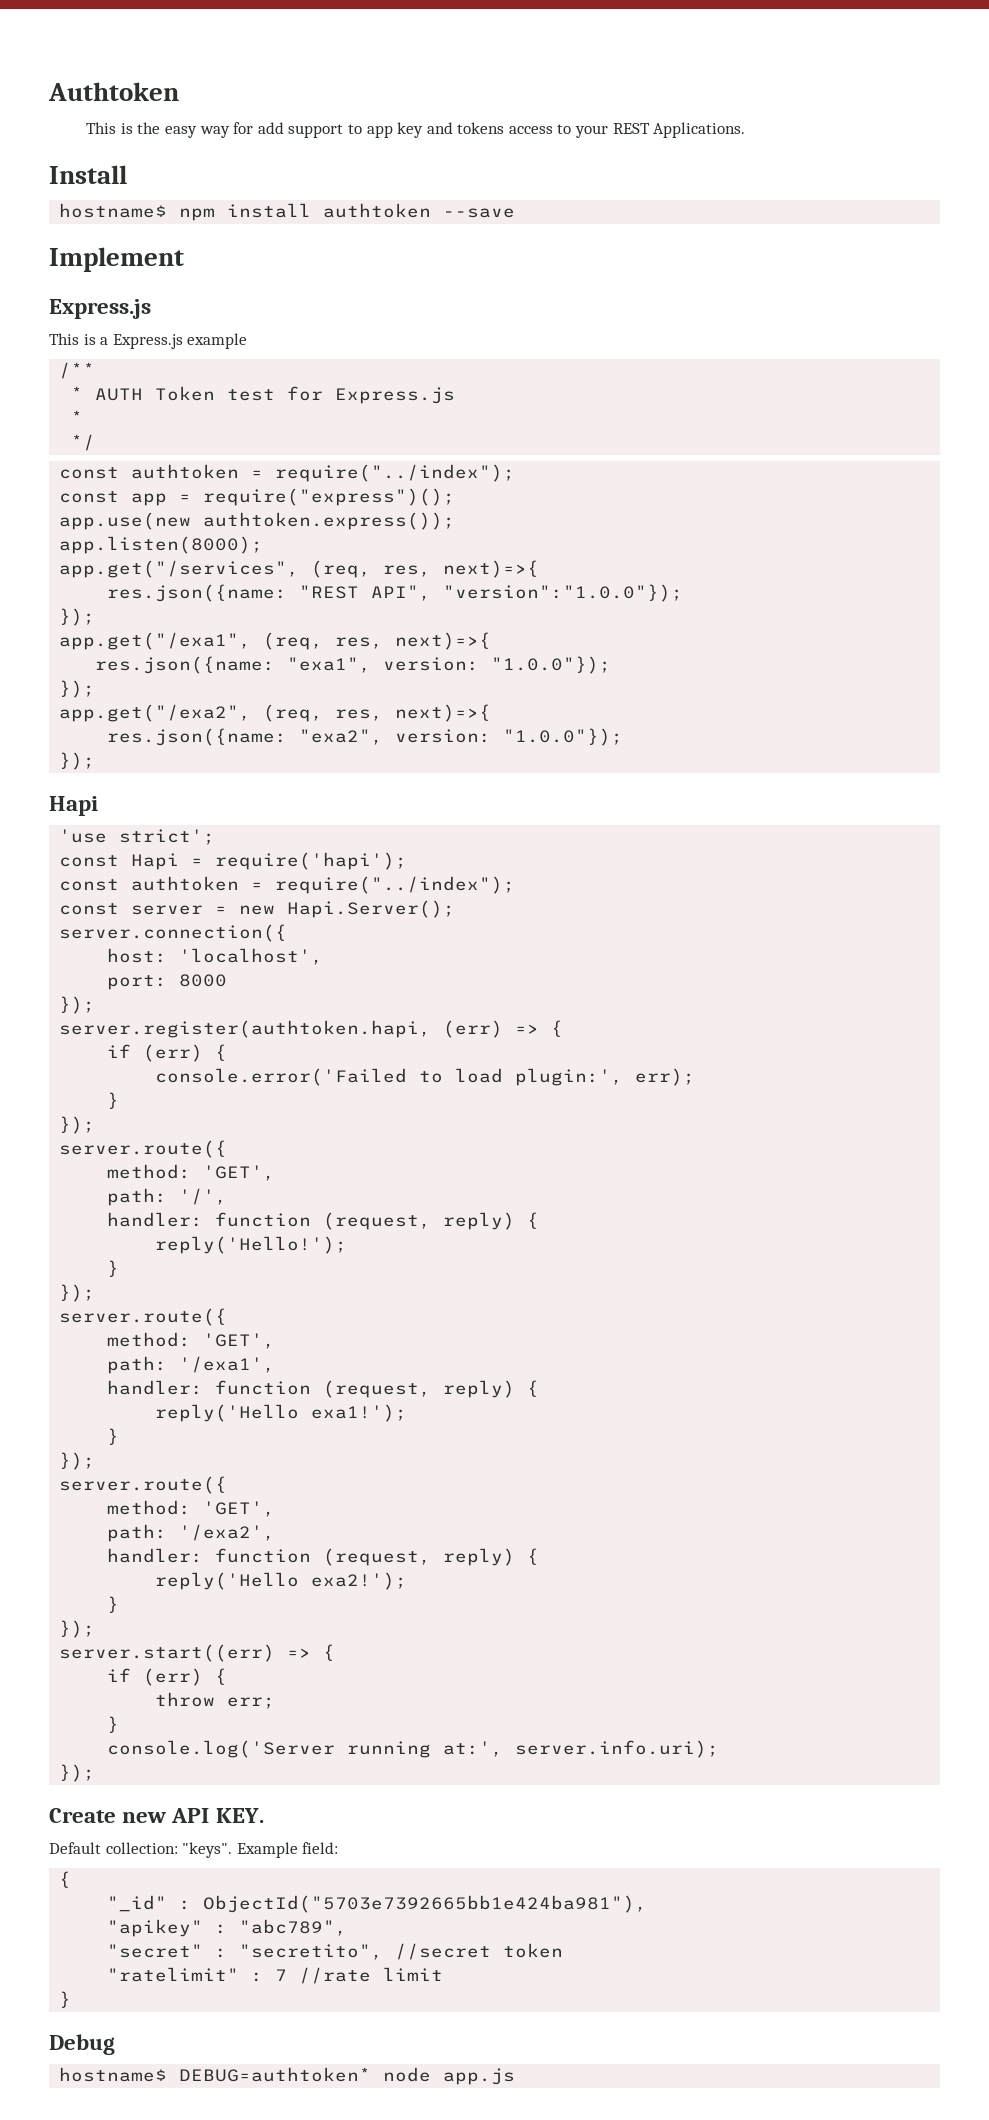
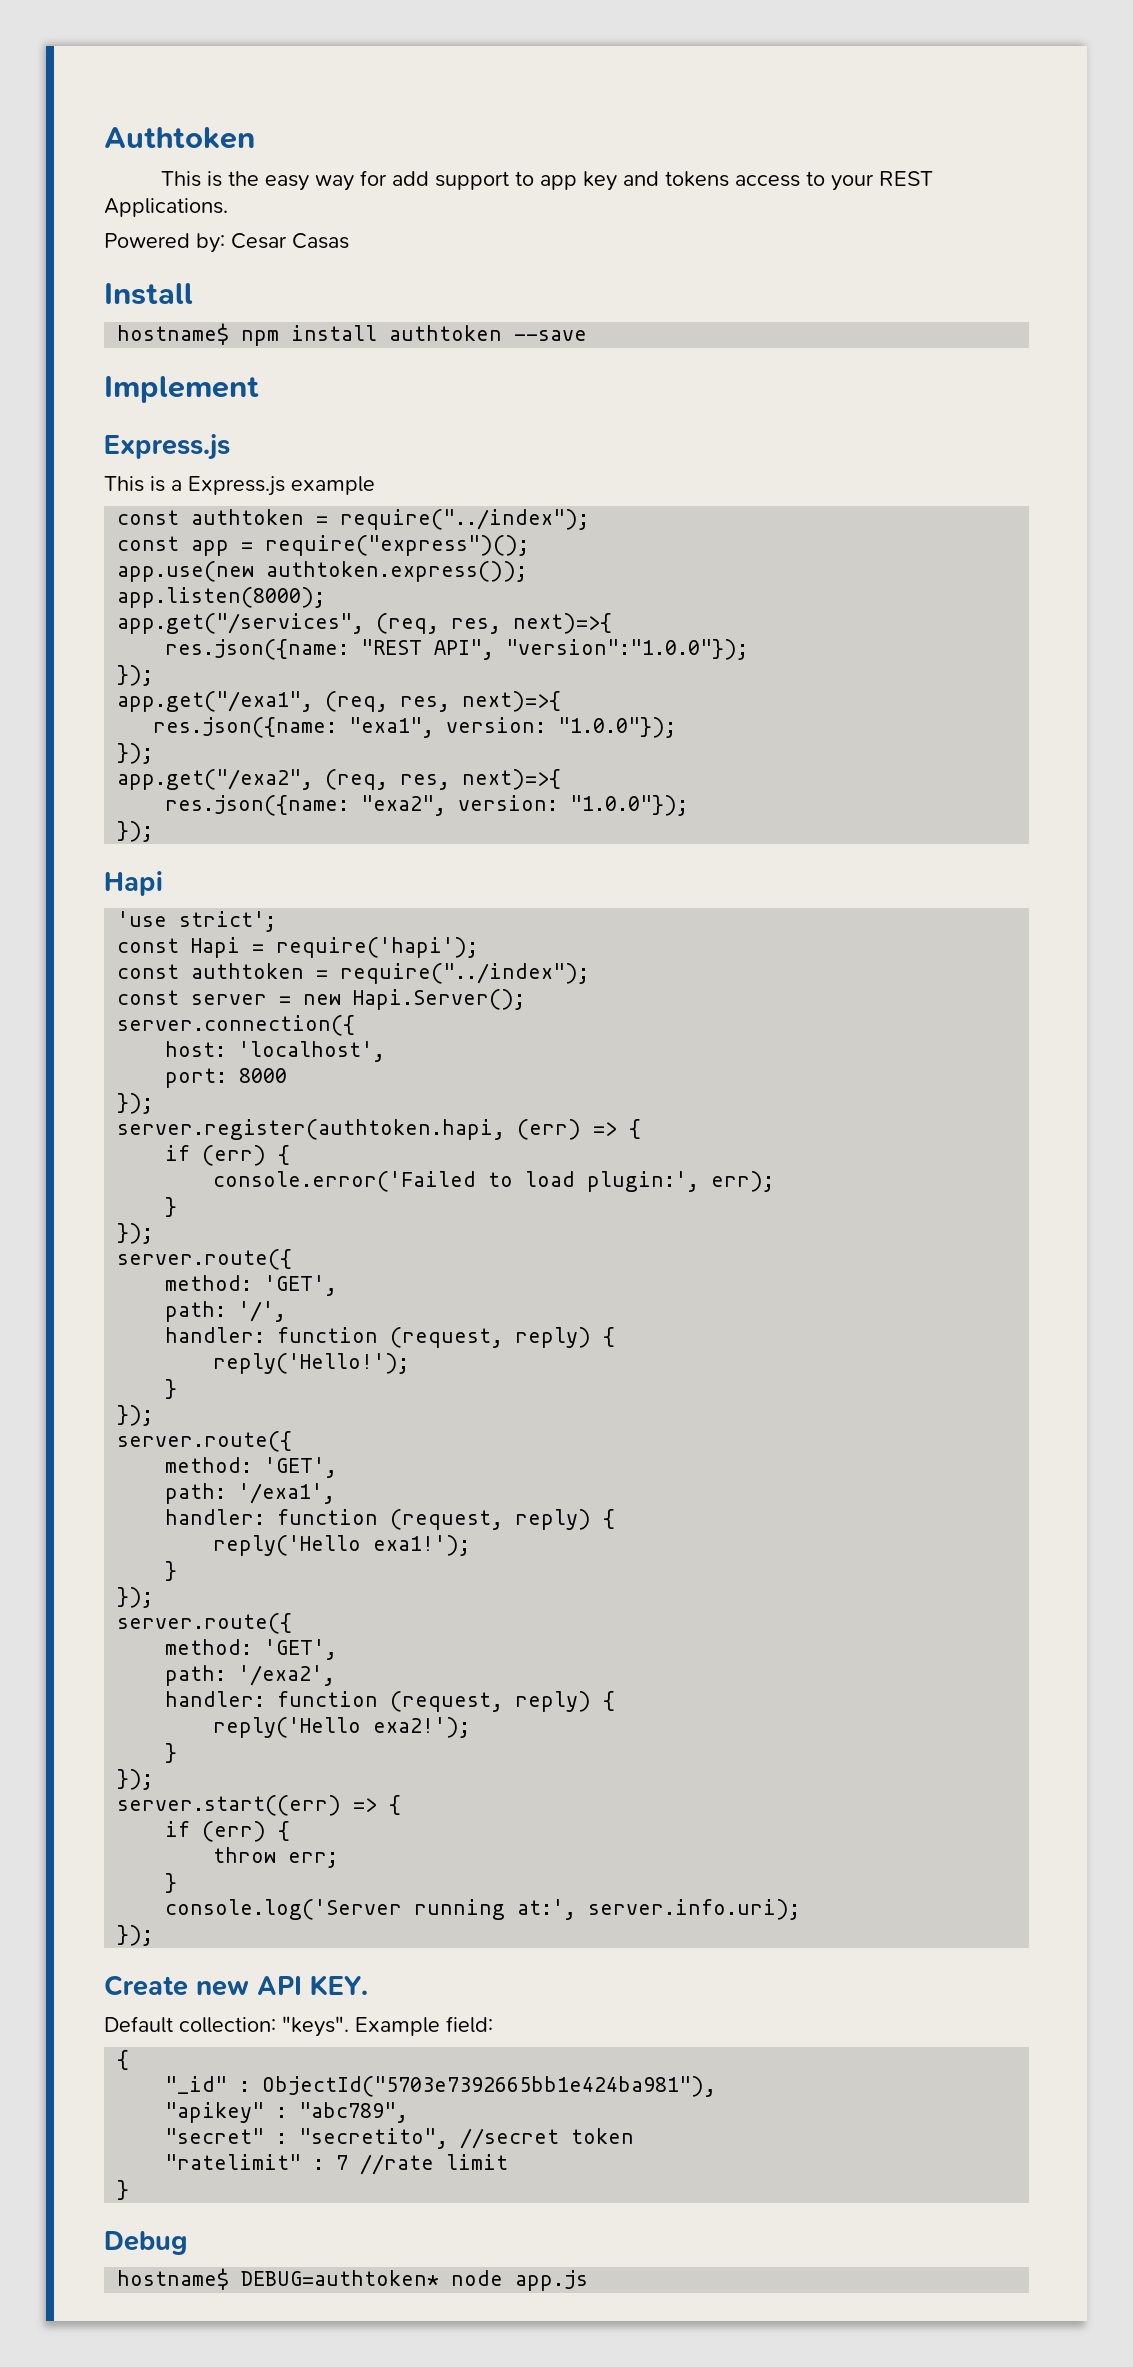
+ Powered by: Cesar Casas
- /**
- * AUTH Token test for Express.js
- *
- */

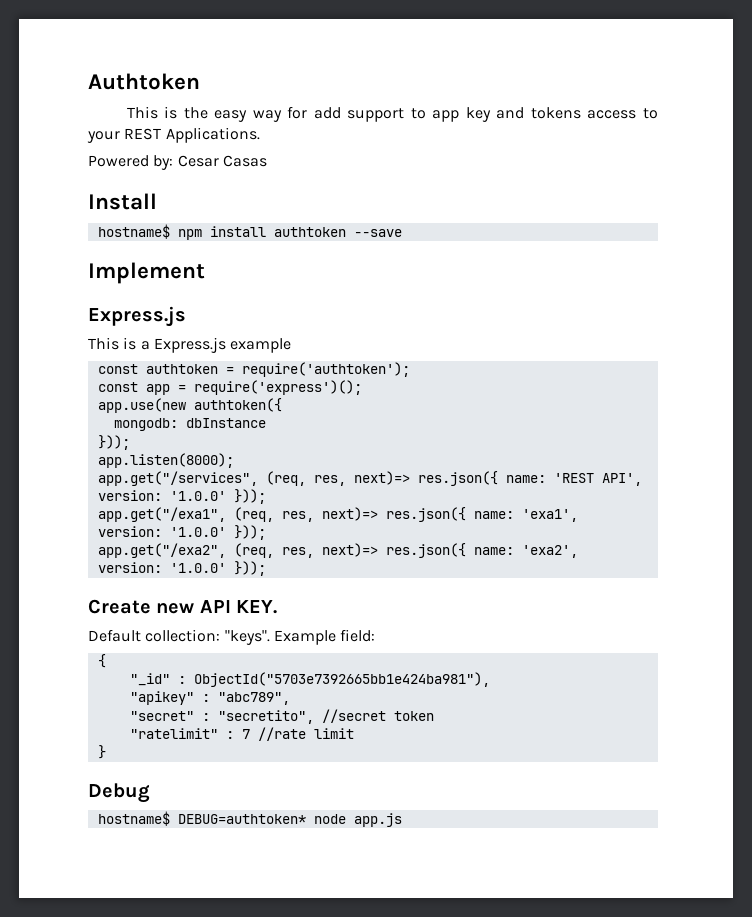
  This is a Express.js example
- const authtoken = require("../index");
+ const authtoken = require('authtoken');
- const app = require("express")();
+ const app = require('express')();
- app.use(new authtoken.express());
+ app.use(new authtoken({
+ mongodb: dbInstance
+ }));
- app.get("/services", (req, res, next)=>{
- res.json({name: "REST API", "version":"1.0.0"});
- });
- app.get("/exa1", (req, res, next)=>{
- res.json({name: "exa1", version: "1.0.0"});
- });
- app.get("/exa2", (req, res, next)=>{
- res.json({name: "exa2", version: "1.0.0"});
- });
- Hapi
- 'use strict';
- const Hapi = require('hapi');
- const authtoken = require("../index");
- const server = new Hapi.Server();
- server.connection({
- host: 'localhost',
- port: 8000
- });
- server.register(authtoken.hapi, (err) => {
- if (err) {
- console.error('Failed to load plugin:', err);
- }
- });
- server.route({
- method: 'GET',
- path: '/',
- handler: function (request, reply) {
- reply('Hello!');
- }
- });
- server.route({
- method: 'GET',
- path: '/exa1',
- handler: function (request, reply) {
- reply('Hello exa1!');
- }
- });
- server.route({
- method: 'GET',
- path: '/exa2',
- handler: function (request, reply) {
- reply('Hello exa2!');
- }
- });
- server.start((err) => {
- if (err) {
- throw err;
- }
- console.log('Server running at:', server.info.uri);
- });
+ app.get("/services", (req, res, next)=> res.json({ name: 'REST API', version: '1.0.0' }));
+ app.get("/exa1", (req, res, next)=> res.json({ name: 'exa1', version: '1.0.0' }));
+ app.get("/exa2", (req, res, next)=> res.json({ name: 'exa2', version: '1.0.0' }));

